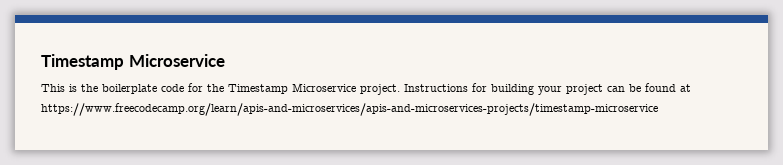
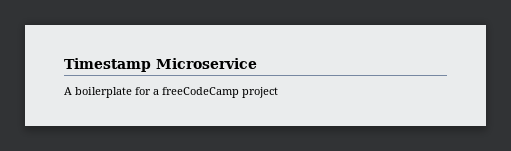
- This is the boilerplate code for the Timestamp Microservice project. Instructions for building your project can be found at https://www.freecodecamp.org/learn/apis-and-microservices/apis-and-microservices-projects/timestamp-microservice
+ A boilerplate for a freeCodeCamp project

